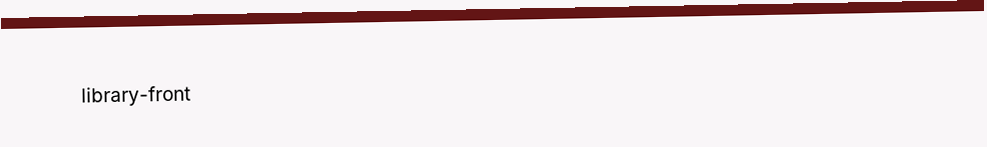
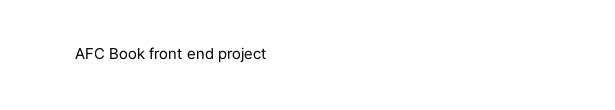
- library-front
+ AFC Book front end project

